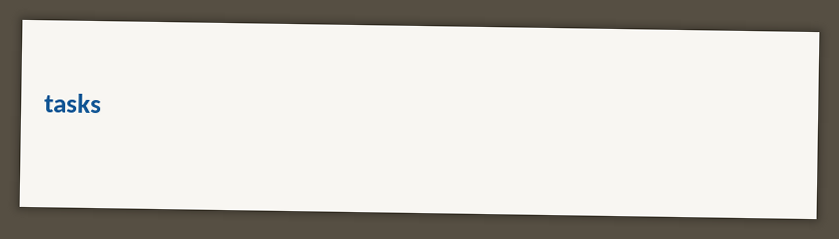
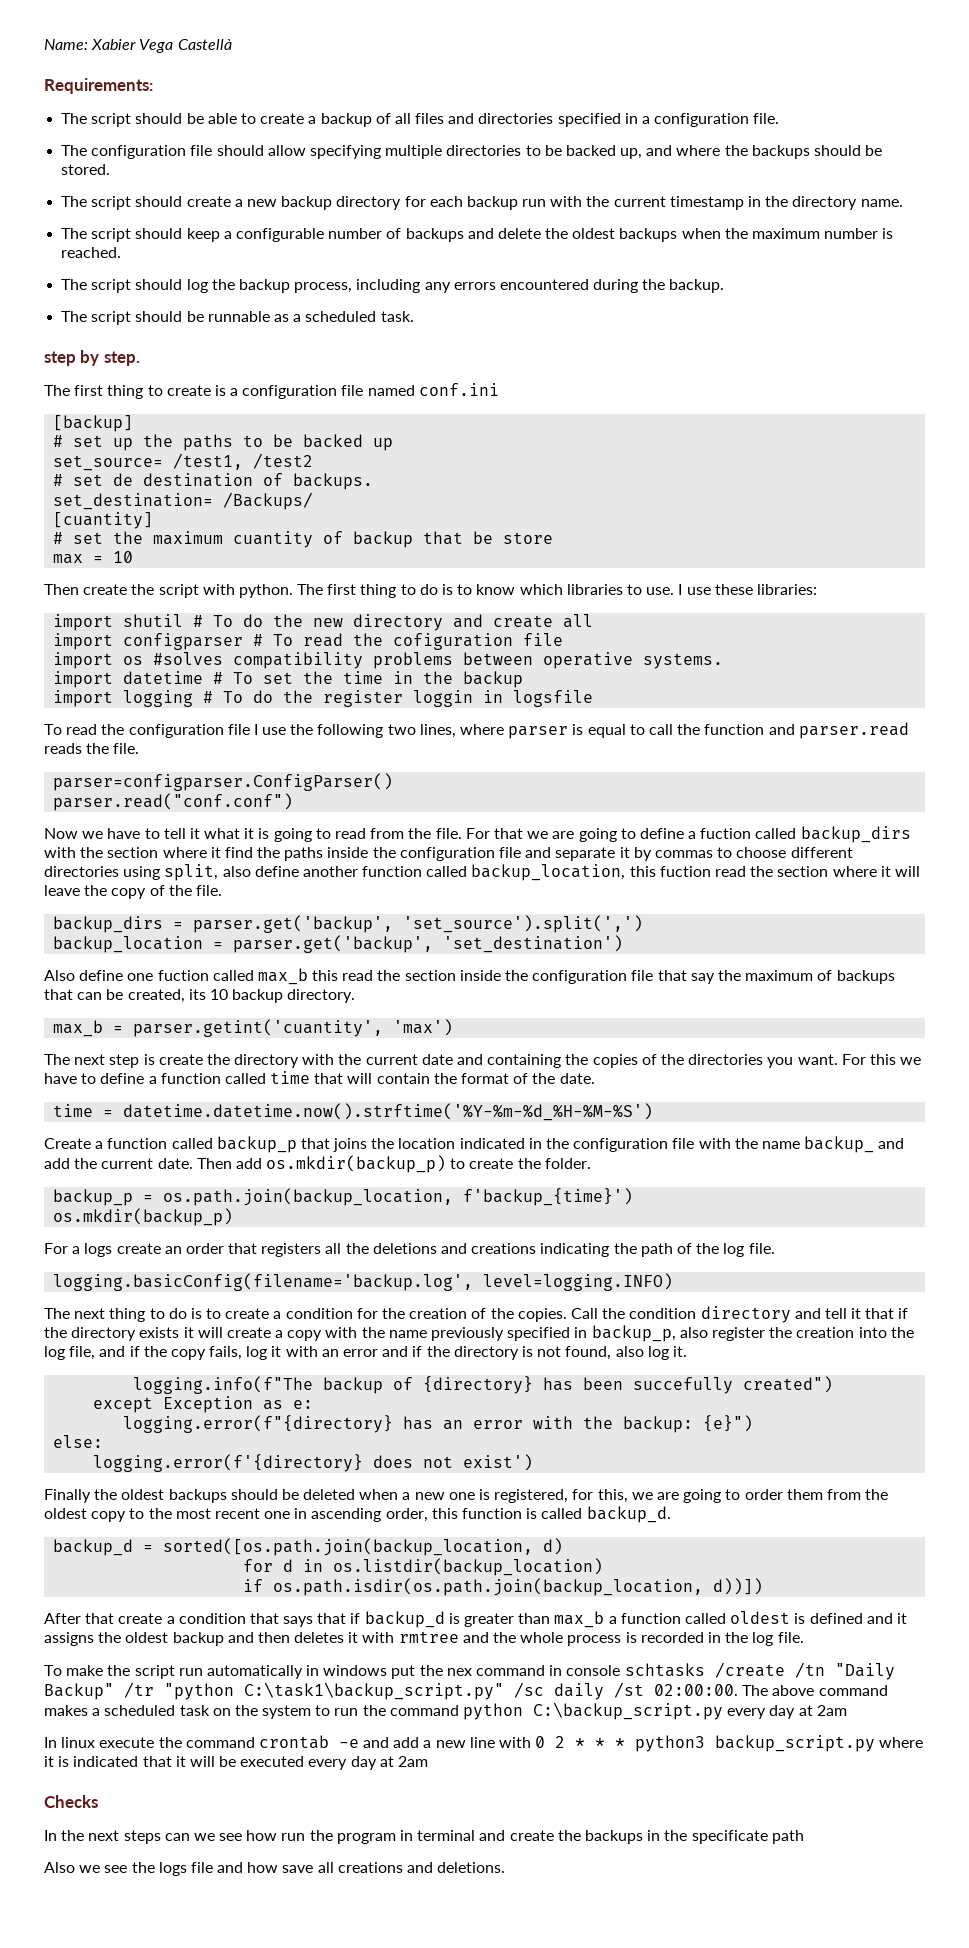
- tasks
+ Name: Xabier Vega Castellà
+ Requirements:
+ The script should be able to create a backup of all files and directories specified in a configuration file.
+ The configuration file should allow specifying multiple directories to be backed up, and where the backups should be stored.
+ The script should create a new backup directory for each backup run with the current timestamp in the directory name.
+ The script should keep a configurable number of backups and delete the oldest backups when the maximum number is reached.
+ The script should log the backup process, including any errors encountered during the backup.
+ The script should be runnable as a scheduled task.
+ step by step.
+ The first thing to create is a configuration file named conf.ini
+ [backup]
+ # set up the paths to be backed up
+ set_source= /test1, /test2
+ # set de destination of backups.
+ set_destination= /Backups/
+ [cuantity]
+ # set the maximum cuantity of backup that be store
+ max = 10
+ Then create the script with python. The first thing to do is to know which libraries to use. I use these libraries:
+ import shutil # To do the new directory and create all
+ import configparser # To read the cofiguration file
+ import os #solves compatibility problems between operative systems.
+ import datetime # To set the time in the backup
+ import logging # To do the register loggin in logsfile
+ To read the configuration file I use the following two lines, where parser is equal to call the function and parser.read reads the file.
+ parser=configparser.ConfigParser()
+ parser.read("conf.conf")
+ Now we have to tell it what it is going to read from the file. For that we are going to define a fuction called backup_dirs with the section where it find the paths inside the configuration file and separate it by commas to choose different directories using split, also define another function called backup_location, this fuction read the section where it will leave the copy of the file.
+ backup_dirs = parser.get('backup', 'set_source').split(',')
+ backup_location = parser.get('backup', 'set_destination')
+ Also define one fuction called max_b this read the section inside the configuration file that say the maximum of backups that can be created, its 10 backup directory.
+ max_b = parser.getint('cuantity', 'max')
+ The next step is create the directory with the current date and containing the copies of the directories you want. For this we have to define a function called time that will contain the format of the date.
+ time = datetime.datetime.now().strftime('%Y-%m-%d_%H-%M-%S')
+ Create a function called backup_p that joins the location indicated in the configuration file with the name backup_ and add the current date. Then add os.mkdir(backup_p) to create the folder.
+ backup_p = os.path.join(backup_location, f'backup_{time}')
+ os.mkdir(backup_p)
+ For a logs create an order that registers all the deletions and creations indicating the path of the log file.
+ logging.basicConfig(filename='backup.log', level=logging.INFO)
+ The next thing to do is to create a condition for the creation of the copies. Call the condition directory and tell it that if the directory exists it will create a copy with the name previously specified in backup_p, also register the creation into the log file, and if the copy fails, log it with an error and if the directory is not found, also log it.
+ logging.info(f"The backup of {directory} has been succefully created")
+ except Exception as e:
+ logging.error(f"{directory} has an error with the backup: {e}")
+ else:
+ logging.error(f'{directory} does not exist')
+ Finally the oldest backups should be deleted when a new one is registered, for this, we are going to order them from the oldest copy to the most recent one in ascending order, this function is called backup_d.
+ backup_d = sorted([os.path.join(backup_location, d)
+ for d in os.listdir(backup_location)
+ if os.path.isdir(os.path.join(backup_location, d))])
+ After that create a condition that says that if backup_d is greater than max_b a function called oldest is defined and it assigns the oldest backup and then deletes it with rmtree and the whole process is recorded in the log file.
+ To make the script run automatically in windows put the nex command in console schtasks /create /tn "Daily Backup" /tr "python C:\task1\backup_script.py" /sc daily /st 02:00:00. The above command makes a scheduled task on the system to run the command python C:\backup_script.py every day at 2am
+ In linux execute the command crontab -e and add a new line with 0 2 * * * python3 backup_script.py where it is indicated that it will be executed every day at 2am
+ Checks
+ In the next steps can we see how run the program in terminal and create the backups in the specificate path
+ Also we see the logs file and how save all creations and deletions.

